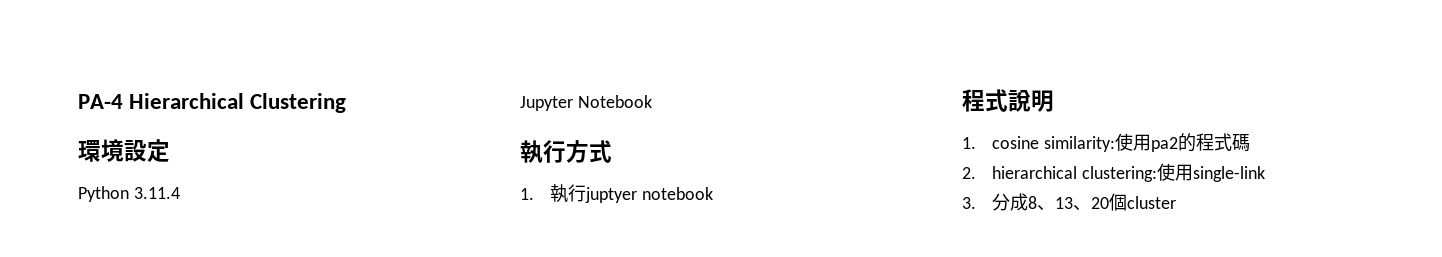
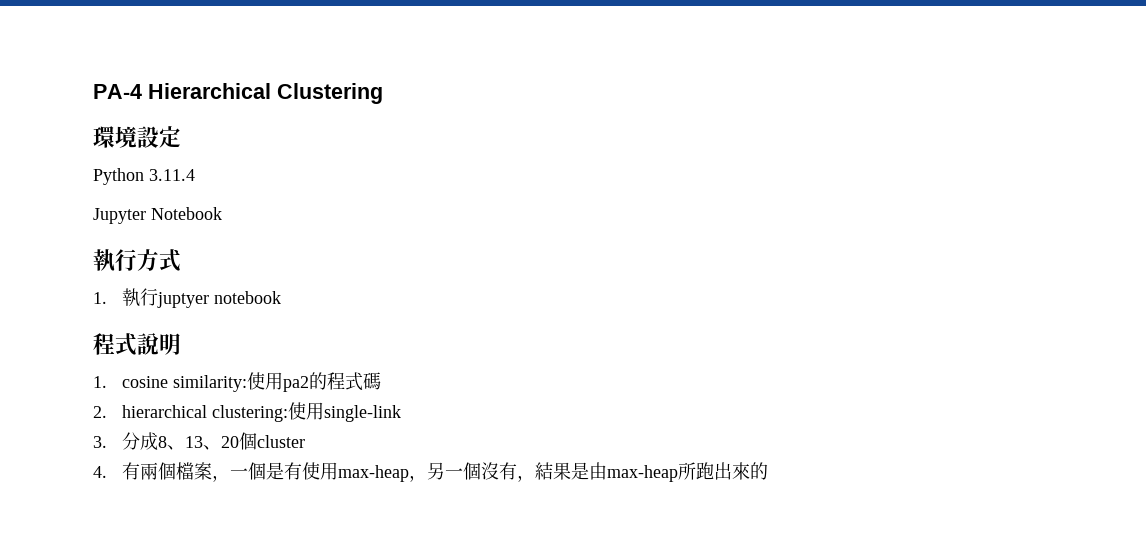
+ 4.有兩個檔案，一個是有使用max-heap，另一個沒有，結果是由max-heap所跑出來的

